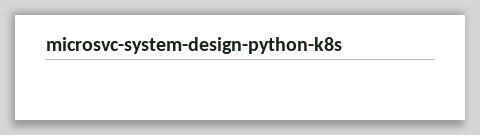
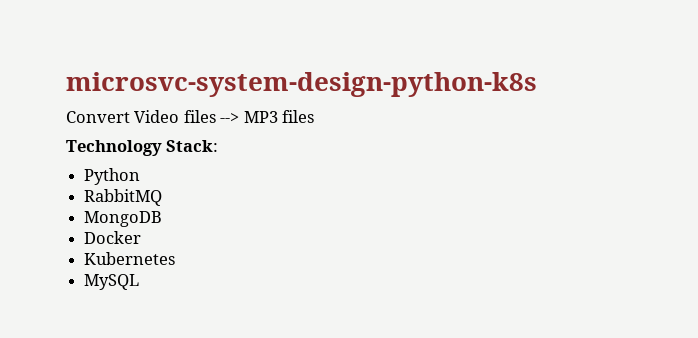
+ Convert Video files --> MP3 files
+ Technology Stack:
+ Python
+ RabbitMQ
+ MongoDB
+ Docker
+ Kubernetes
+ MySQL

